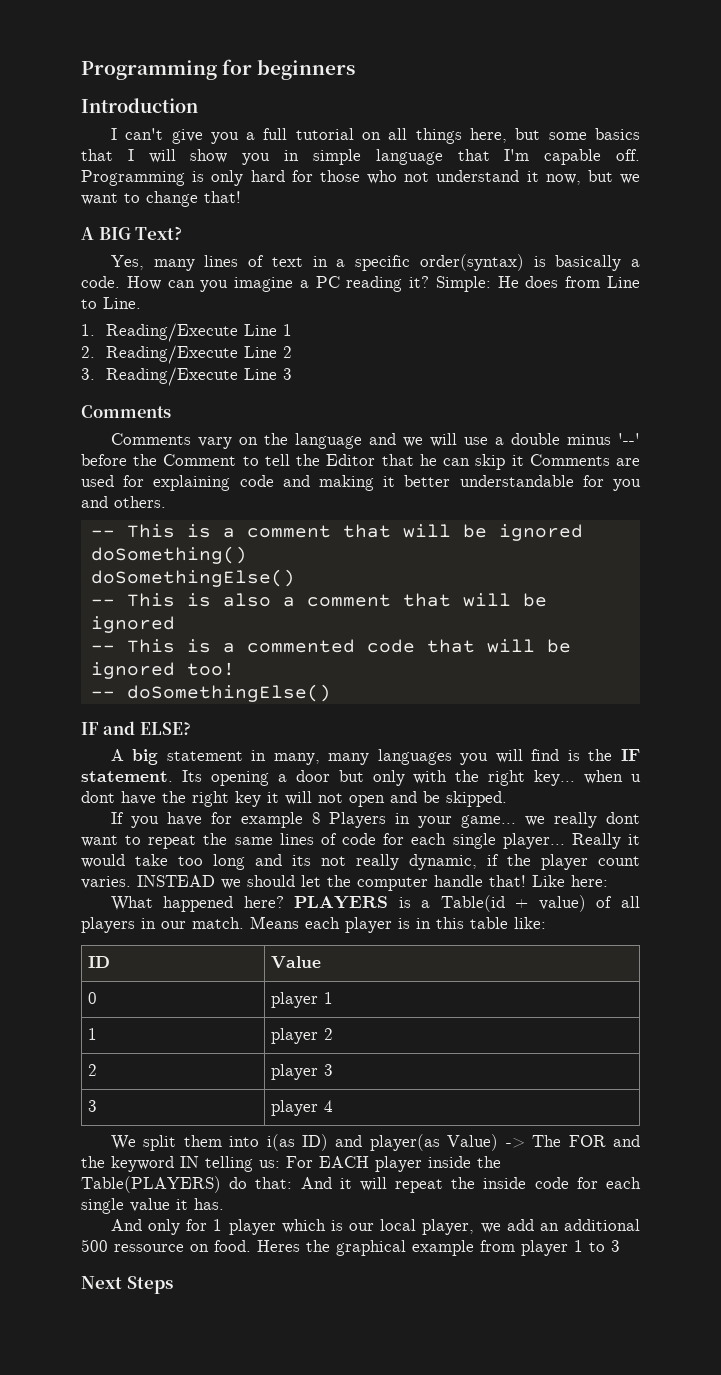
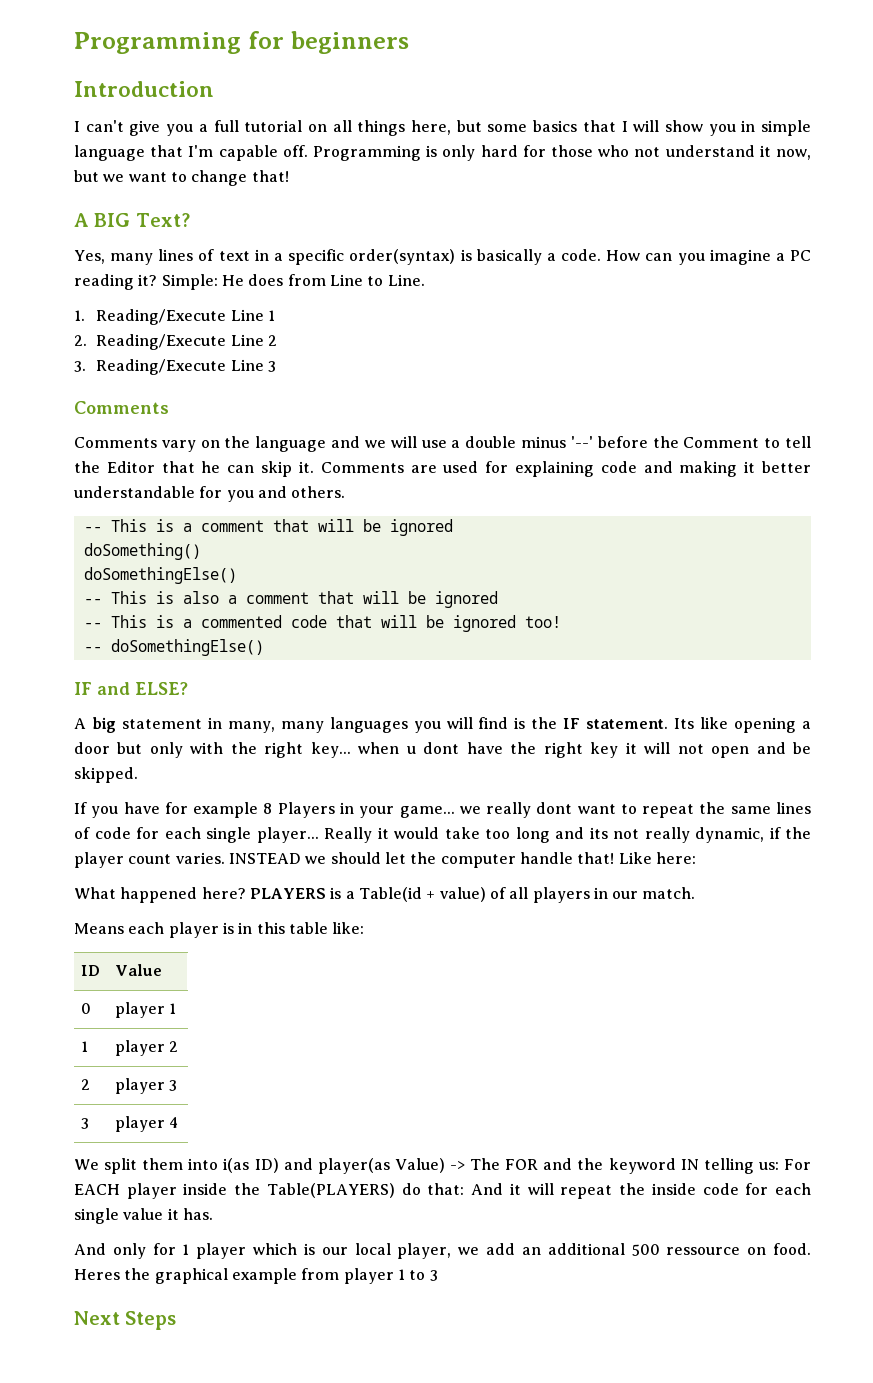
- Comments vary on the language and we will use a double minus '--' before the Comment to tell the Editor that he can skip it Comments are used for explaining code and making it better understandable for you and others.
+ Comments vary on the language and we will use a double minus '--' before the Comment to tell the Editor that he can skip it. Comments are used for explaining code and making it better understandable for you and others.
- Its opening a door but only with the right key... when u dont have the right key it will not open and be skipped.
+ Its like opening a door but only with the right key... when u dont have the right key it will not open and be skipped.
- PLAYERS is a Table(id + value) of all players in our match. Means each player is in this table like:
+ PLAYERS is a Table(id + value) of all players in our match.
+ Means each player is in this table like:

